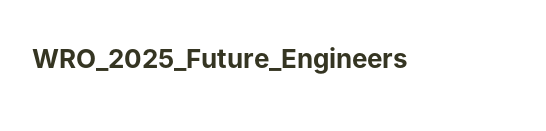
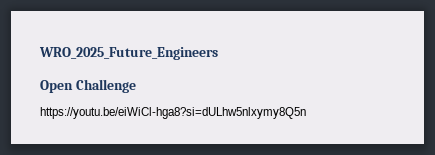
+ Open Challenge
+ https://youtu.be/eiWiCl-hga8?si=dULhw5nlxymy8Q5n

